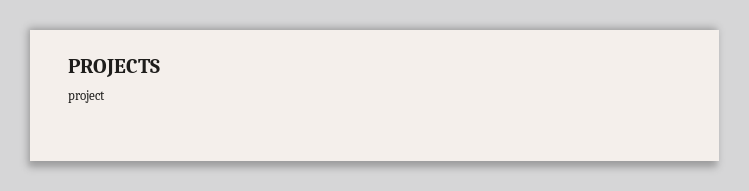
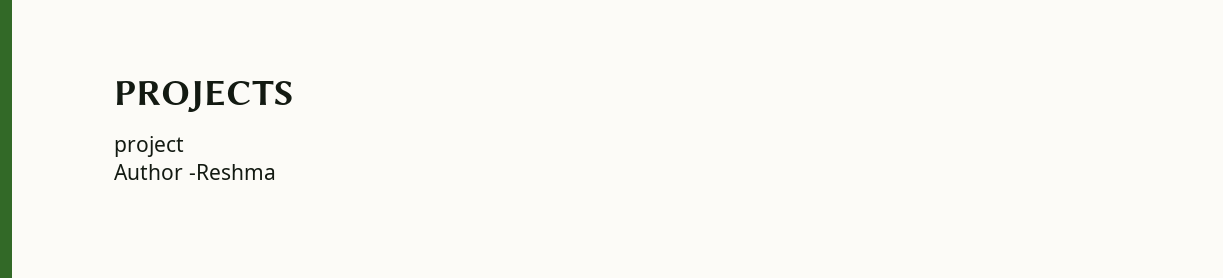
+ Author -Reshma

